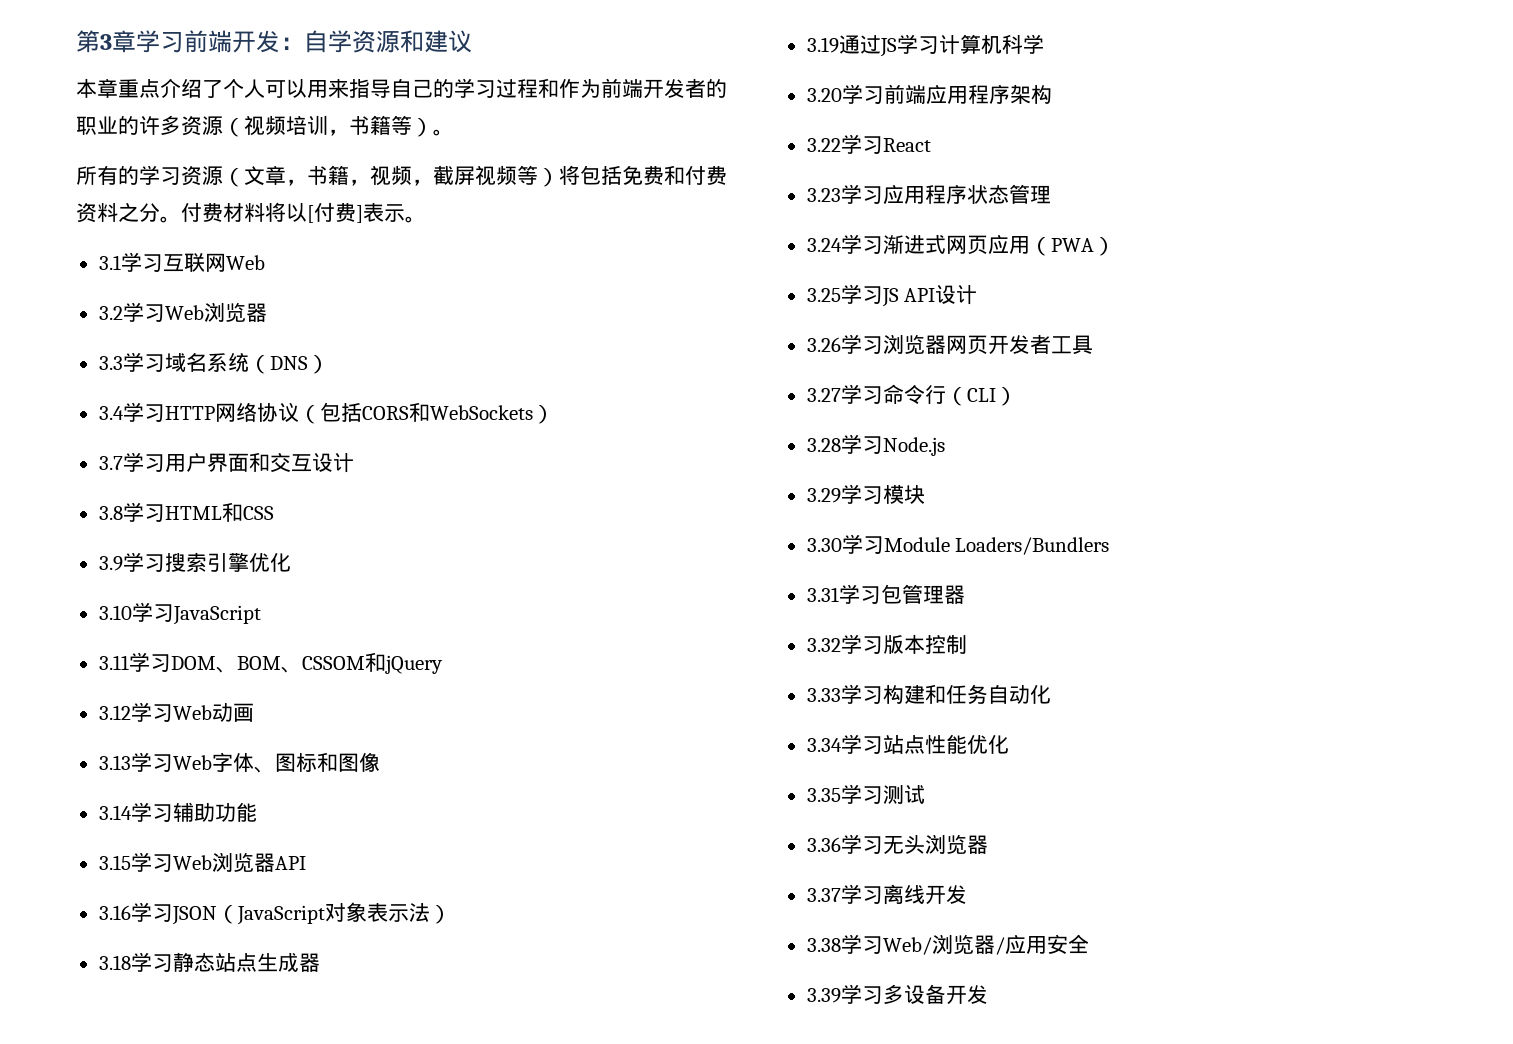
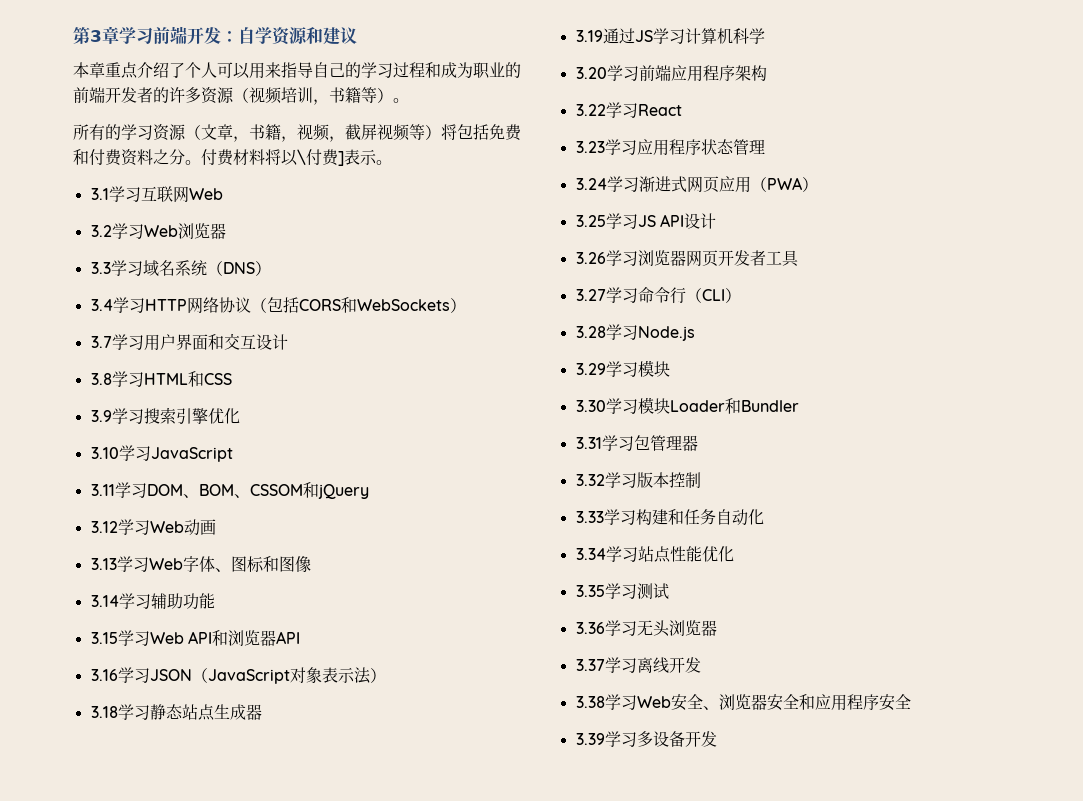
- 本章重点介绍了个人可以用来指导自己的学习过程和作为前端开发者的职业的许多资源（视频培训，书籍等）。
+ 本章重点介绍了个人可以用来指导自己的学习过程和成为职业的前端开发者的许多资源（视频培训，书籍等）。
- 付费材料将以[付费]表示。
+ 付费材料将以\付费]表示。
- 3.15学习Web浏览器API
+ 3.15学习Web API和浏览器API
- 3.30学习Module Loaders/Bundlers
+ 3.30学习模块Loader和Bundler
- 3.38学习Web/浏览器/应用安全
+ 3.38学习Web安全、浏览器安全和应用程序安全

